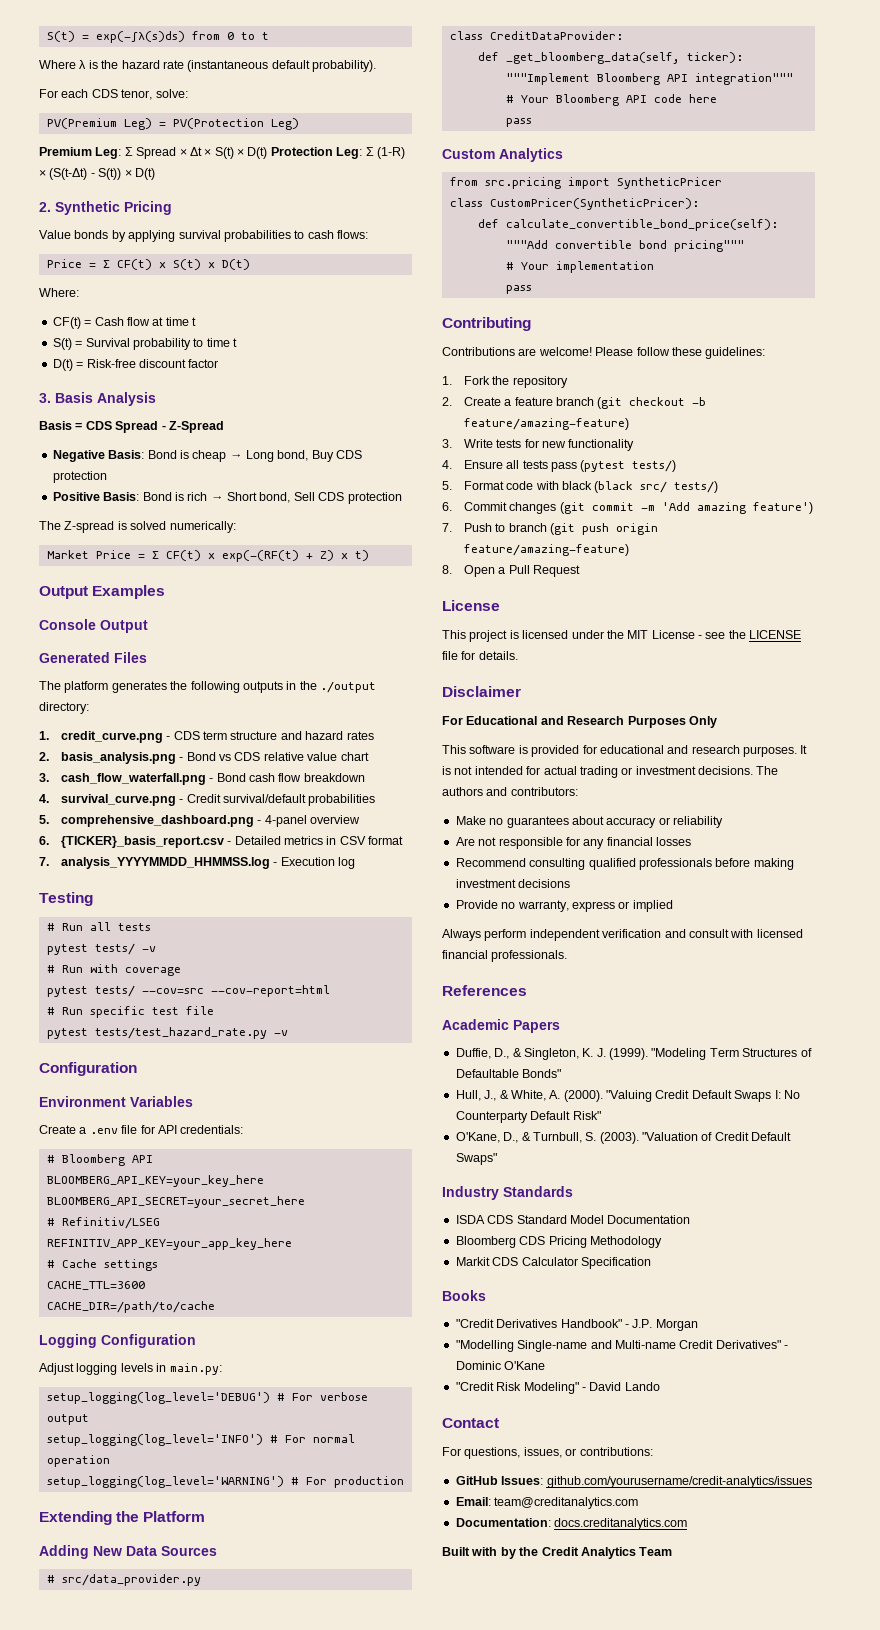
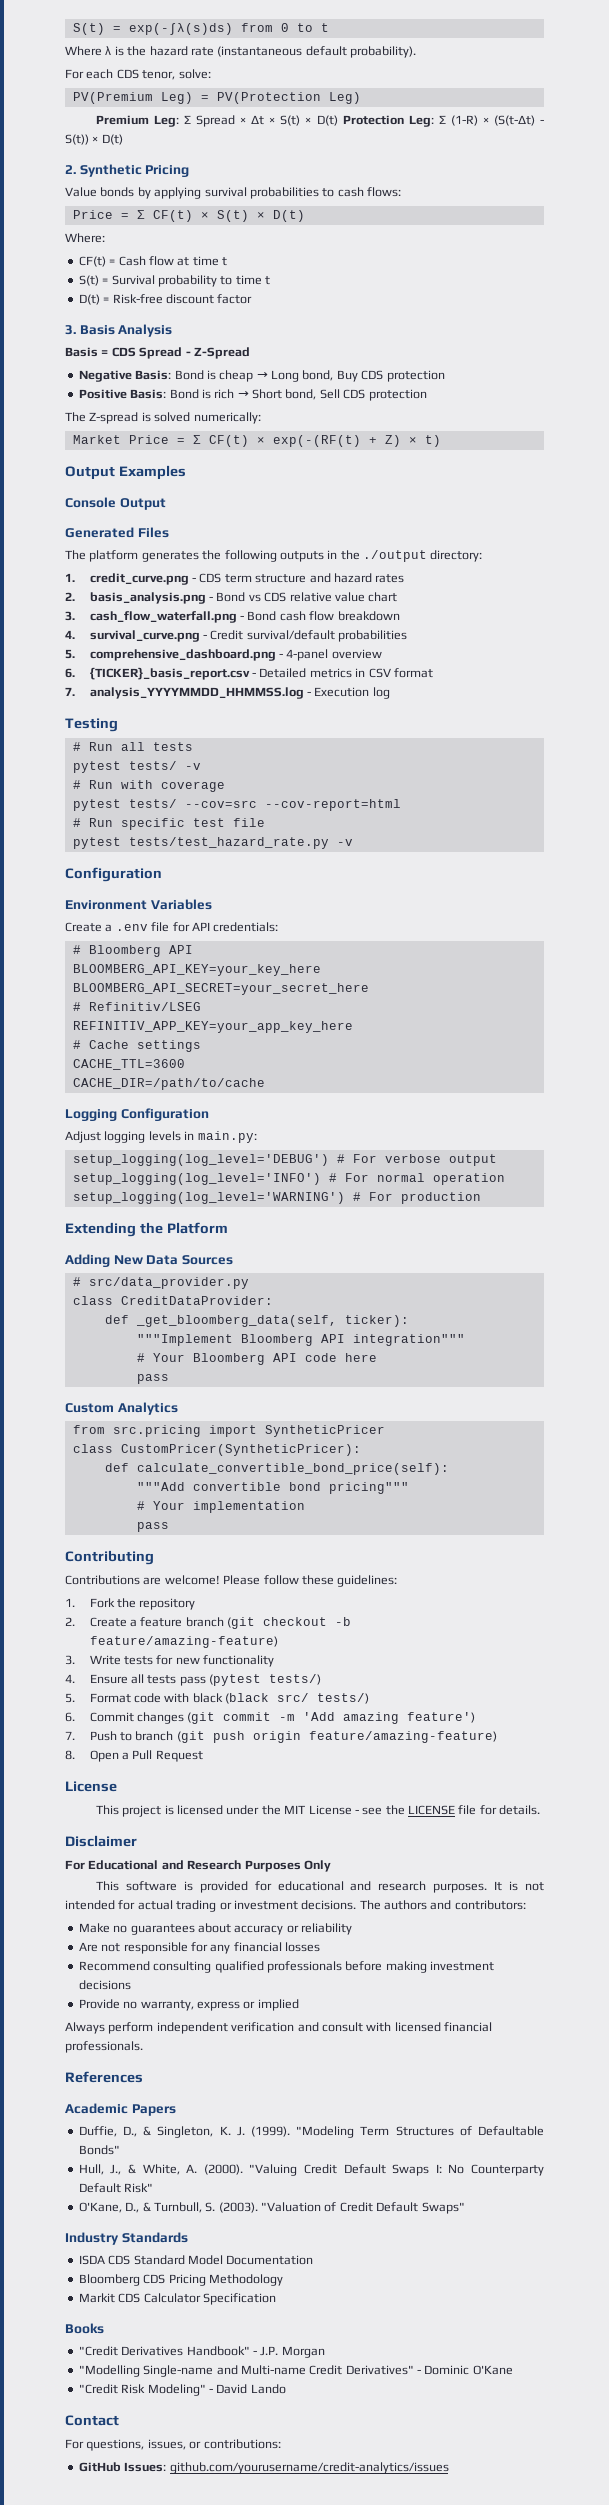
- Email: team@creditanalytics.com
- Documentation: docs.creditanalytics.com
- Built with by the Credit Analytics Team

